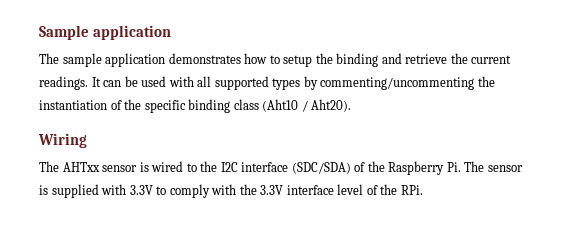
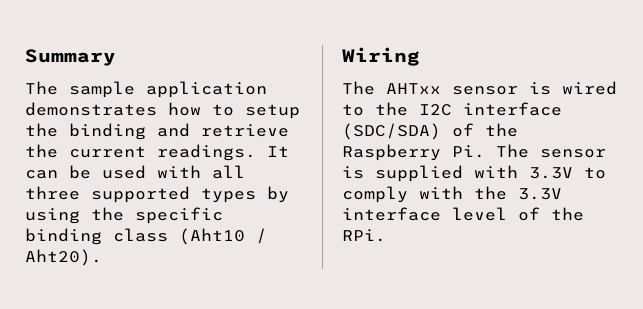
- Sample application
+ Summary
- It can be used with all supported types by commenting/uncommenting the instantiation of the specific binding class (Aht10 / Aht20).
+ It can be used with all three supported types by using the specific binding class (Aht10 / Aht20).

